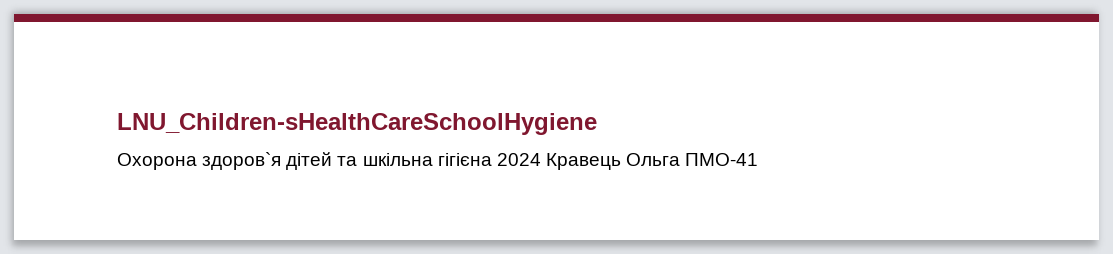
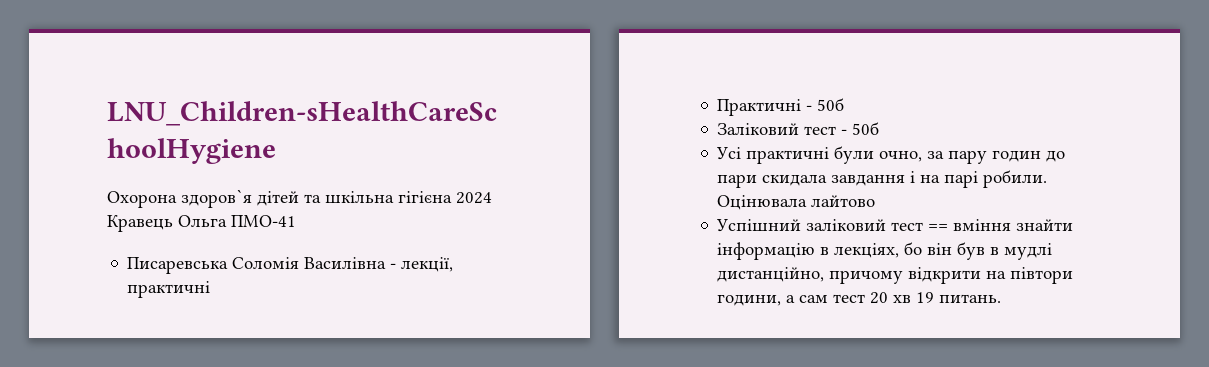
+ Писаревська Соломія Василівна - лекції, практичні
+ Практичні - 50б
+ Заліковий тест - 50б
+ Усі практичні були очно, за пару годин до пари скидала завдання і на парі робили. Оцінювала лайтово
+ Успішний заліковий тест == вміння знайти інформацію в лекціях, бо він був в мудлі дистанційно, причому відкрити на півтори години, а сам тест 20 хв 19 питань.

